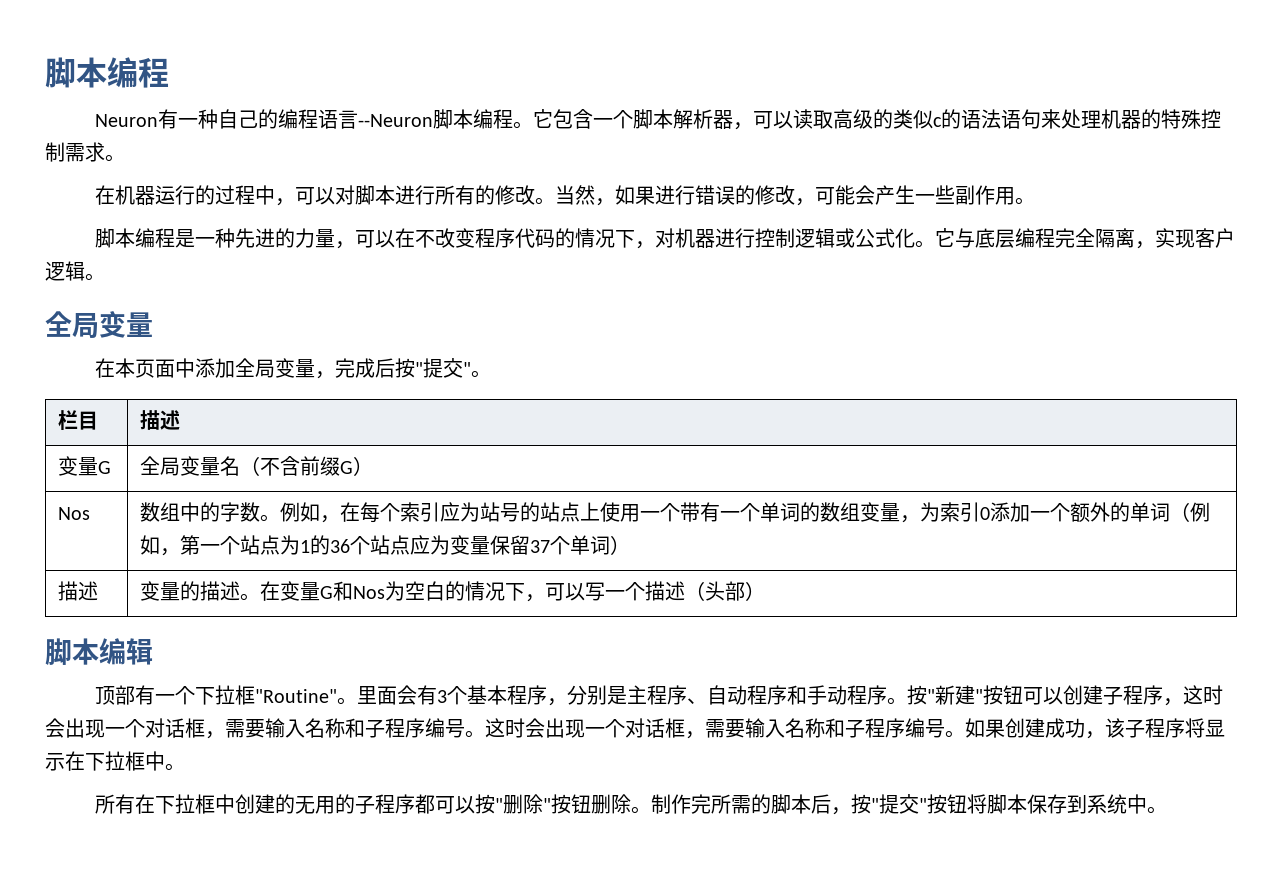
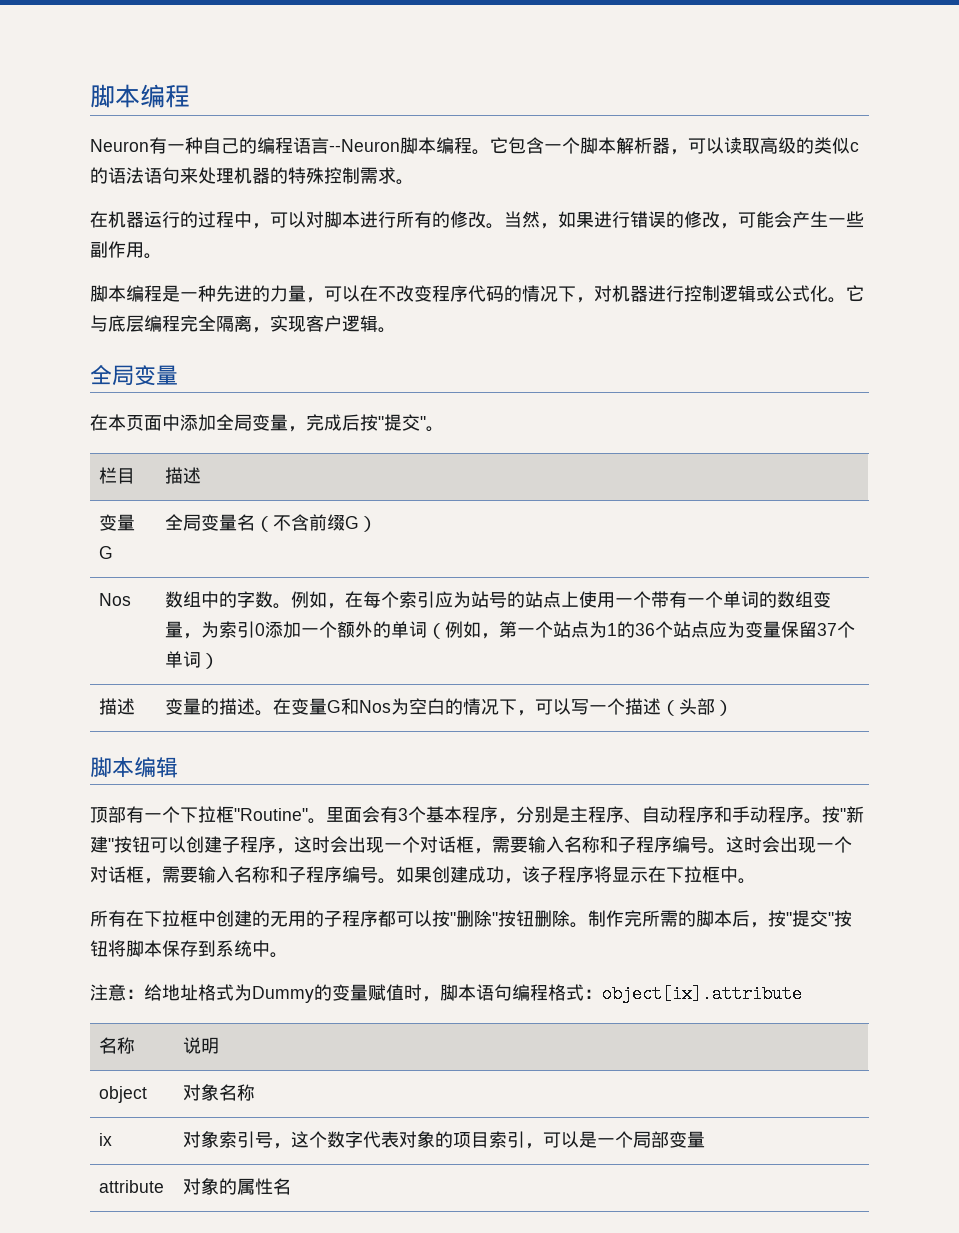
+ 注意：给地址格式为Dummy的变量赋值时，脚本语句编程格式：object[ix].attribute
+ 名称 | 说明
+ object | 对象名称
+ ix | 对象索引号，这个数字代表对象的项目索引，可以是一个局部变量
+ attribute | 对象的属性名

